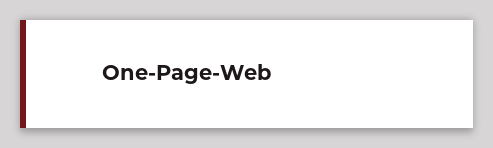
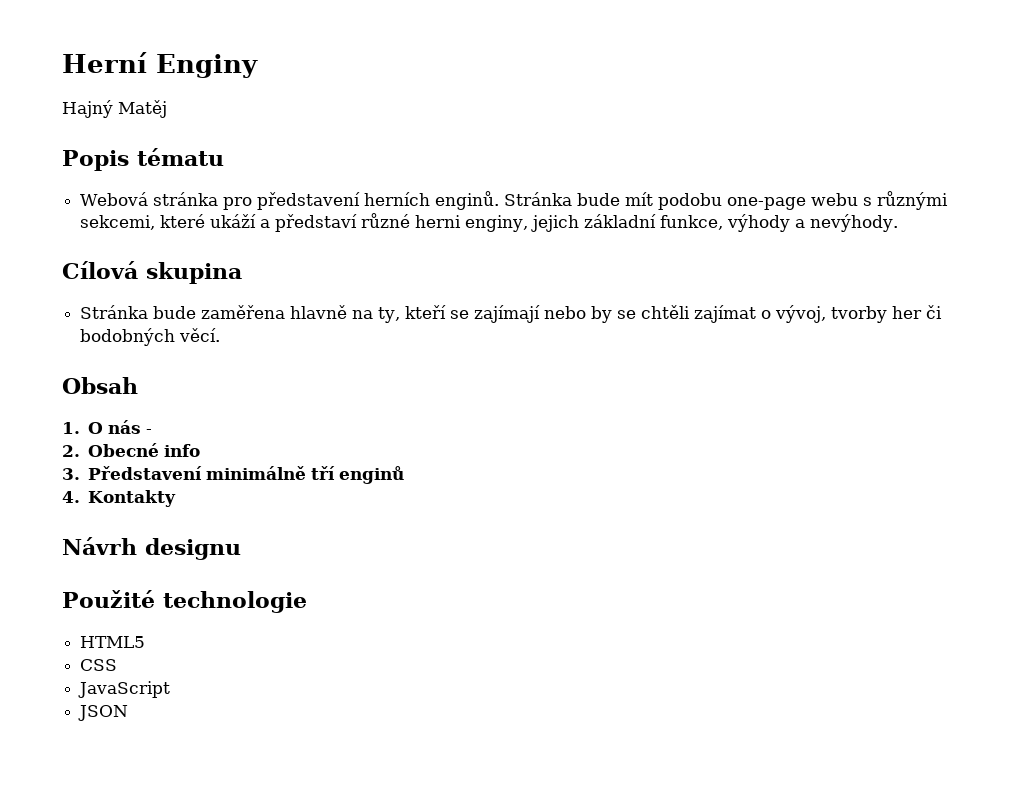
- One-Page-Web
+ Herní Enginy
+ Hajný Matěj
+ Popis tématu
+ Webová stránka pro představení herních enginů. Stránka bude mít podobu one-page webu s různými sekcemi, které ukáží a představí různé herni enginy, jejich základní funkce, výhody a nevýhody.
+ Cílová skupina
+ Stránka bude zaměřena hlavně na ty, kteří se zajímají nebo by se chtěli zajímat o vývoj, tvorby her či bodobných věcí.
+ Obsah
+ 1. O nás -
+ 2. Obecné info
+ 3. Představení minimálně tří enginů
+ 4. Kontakty
+ Návrh designu
+ Použité technologie
+ HTML5
+ CSS
+ JavaScript
+ JSON

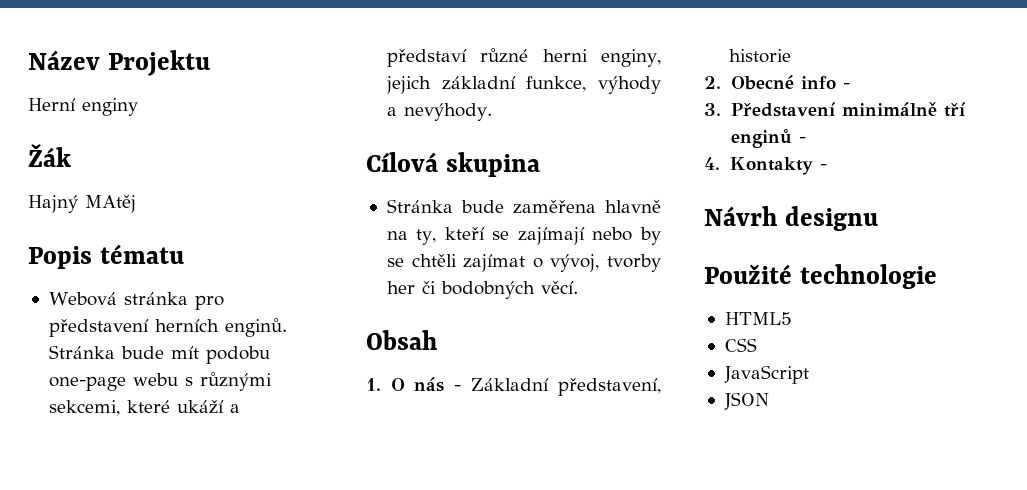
- Herní Enginy
+ Název Projektu
+ Herní enginy
+ Žák
- Hajný Matěj
+ Hajný MAtěj
- 1. O nás -
+ 1. O nás - Základní představení, historie
- 2. Obecné info
+ 2. Obecné info -
- 3. Představení minimálně tří enginů
+ 3. Představení minimálně tří enginů -
- 4. Kontakty
+ 4. Kontakty -

